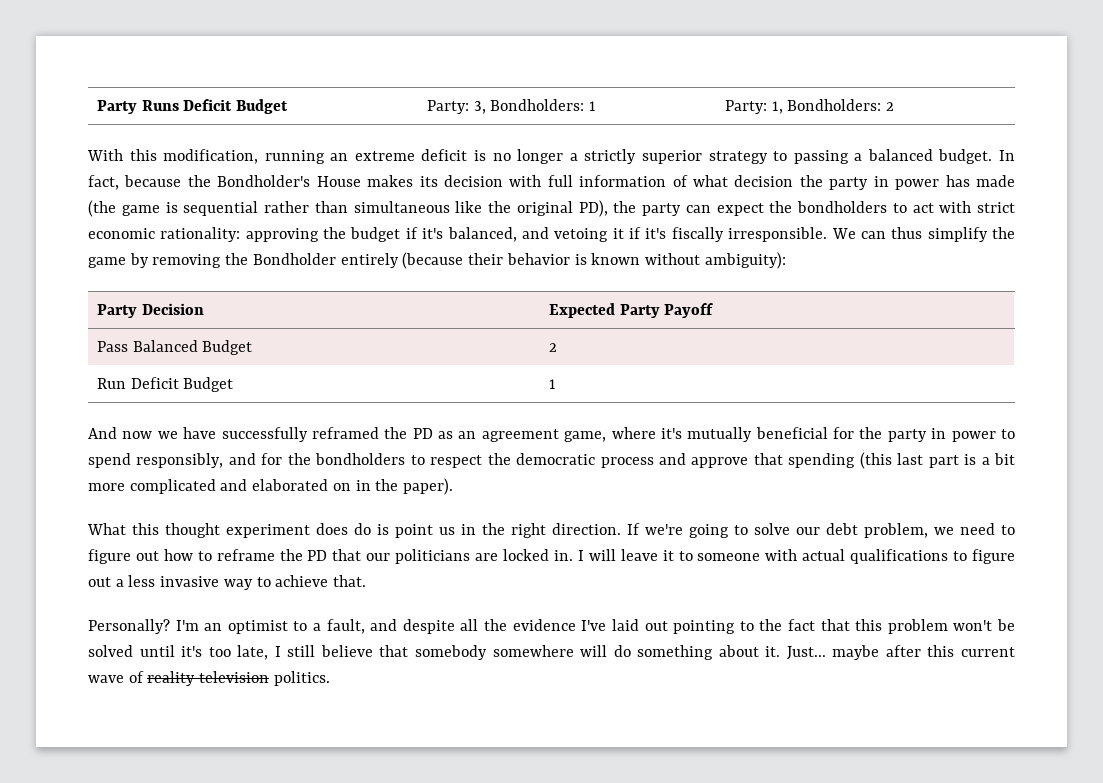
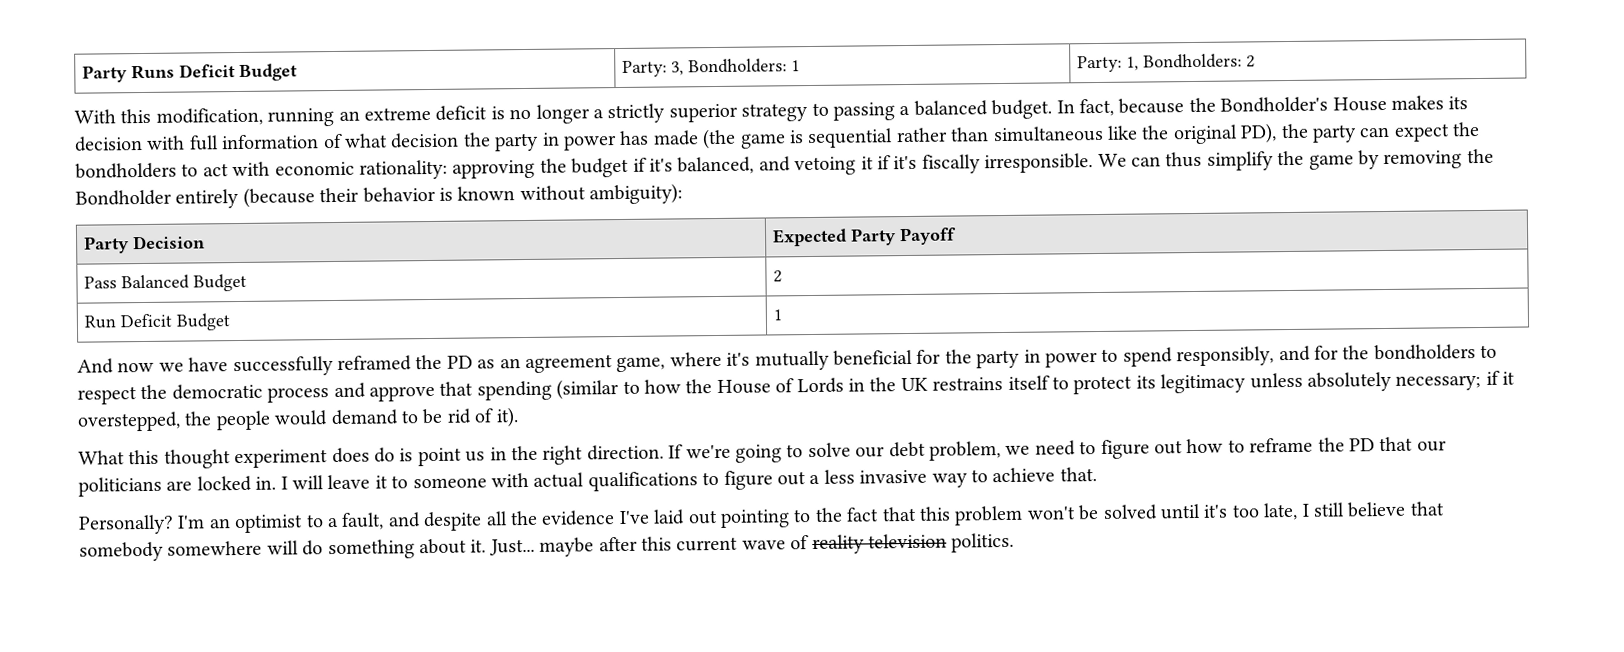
- In fact, because the Bondholder's House makes its decision with full information of what decision the party in power has made (the game is sequential rather than simultaneous like the original PD), the party can expect the bondholders to act with strict economic rationality: approving the budget if it's balanced, and vetoing it if it's fiscally irresponsible.
+ In fact, because the Bondholder's House makes its decision with full information of what decision the party in power has made (the game is sequential rather than simultaneous like the original PD), the party can expect the bondholders to act with economic rationality: approving the budget if it's balanced, and vetoing it if it's fiscally irresponsible.
- And now we have successfully reframed the PD as an agreement game, where it's mutually beneficial for the party in power to spend responsibly, and for the bondholders to respect the democratic process and approve that spending (this last part is a bit more complicated and elaborated on in the paper).
+ And now we have successfully reframed the PD as an agreement game, where it's mutually beneficial for the party in power to spend responsibly, and for the bondholders to respect the democratic process and approve that spending (similar to how the House of Lords in the UK restrains itself to protect its legitimacy unless absolutely necessary; if it overstepped, the people would demand to be rid of it).

